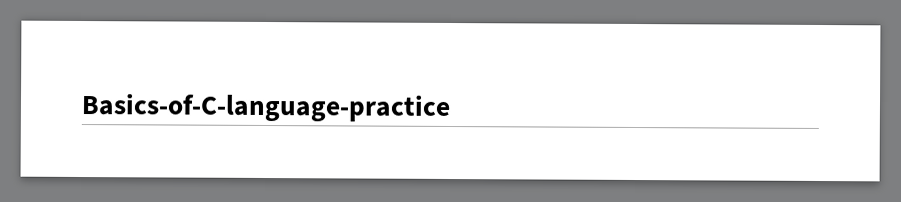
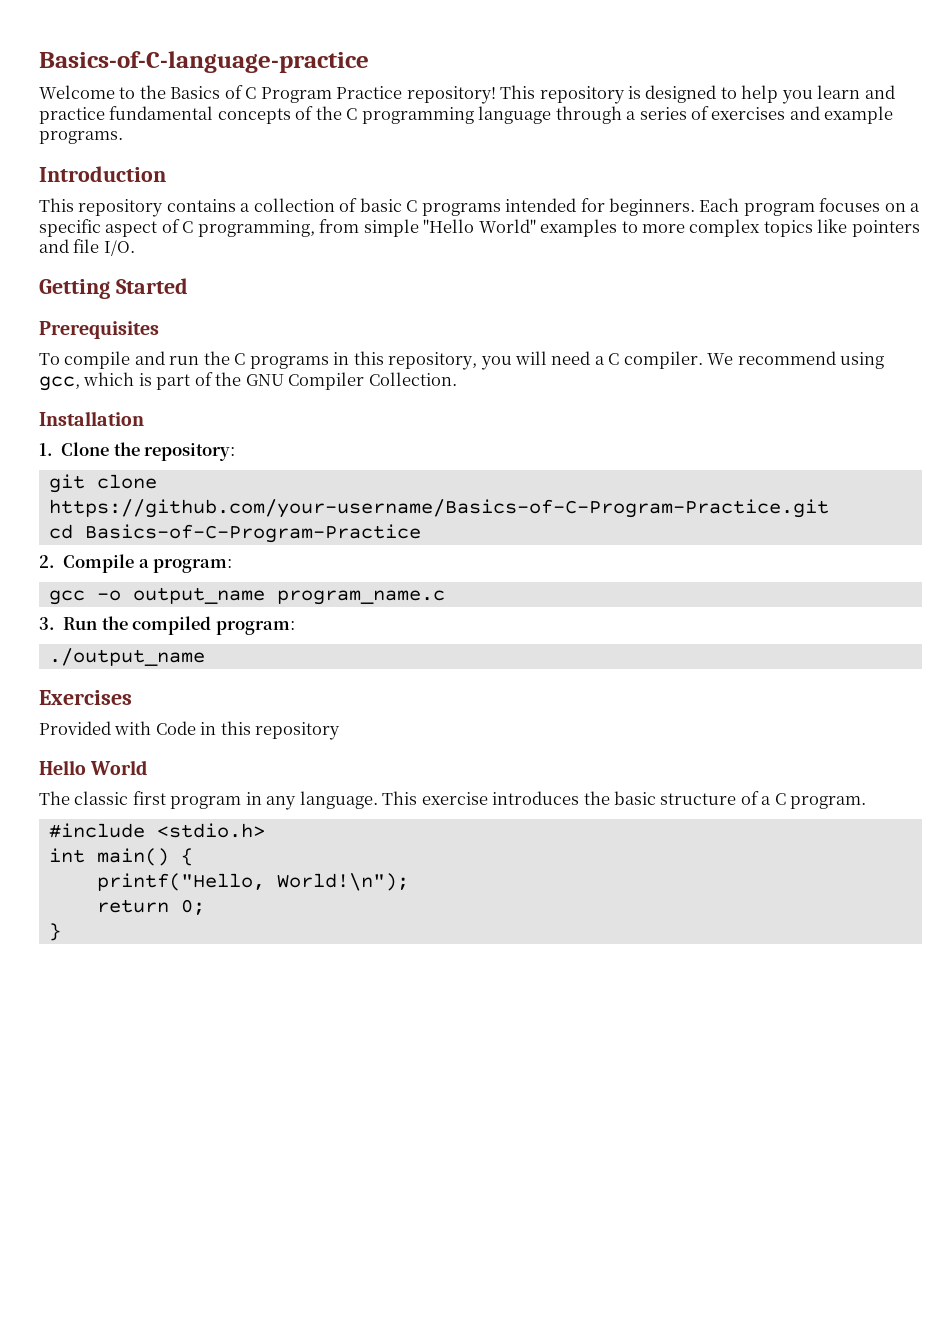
+ Welcome to the Basics of C Program Practice repository! This repository is designed to help you learn and practice fundamental concepts of the C programming language through a series of exercises and example programs.
+ Introduction
+ This repository contains a collection of basic C programs intended for beginners. Each program focuses on a specific aspect of C programming, from simple "Hello World" examples to more complex topics like pointers and file I/O.
+ Getting Started
+ Prerequisites
+ To compile and run the C programs in this repository, you will need a C compiler. We recommend using gcc, which is part of the GNU Compiler Collection.
+ Installation
+ 1. Clone the repository:
+ git clone https://github.com/your-username/Basics-of-C-Program-Practice.git
+ cd Basics-of-C-Program-Practice
+ 2. Compile a program:
+ gcc -o output_name program_name.c
+ 3. Run the compiled program:
+ ./output_name
+ Exercises
+ Provided with Code in this repository
+ Hello World
+ The classic first program in any language. This exercise introduces the basic structure of a C program.
+ #include <stdio.h>
+ int main() {
+ printf("Hello, World!\n");
+ return 0;
+ }

